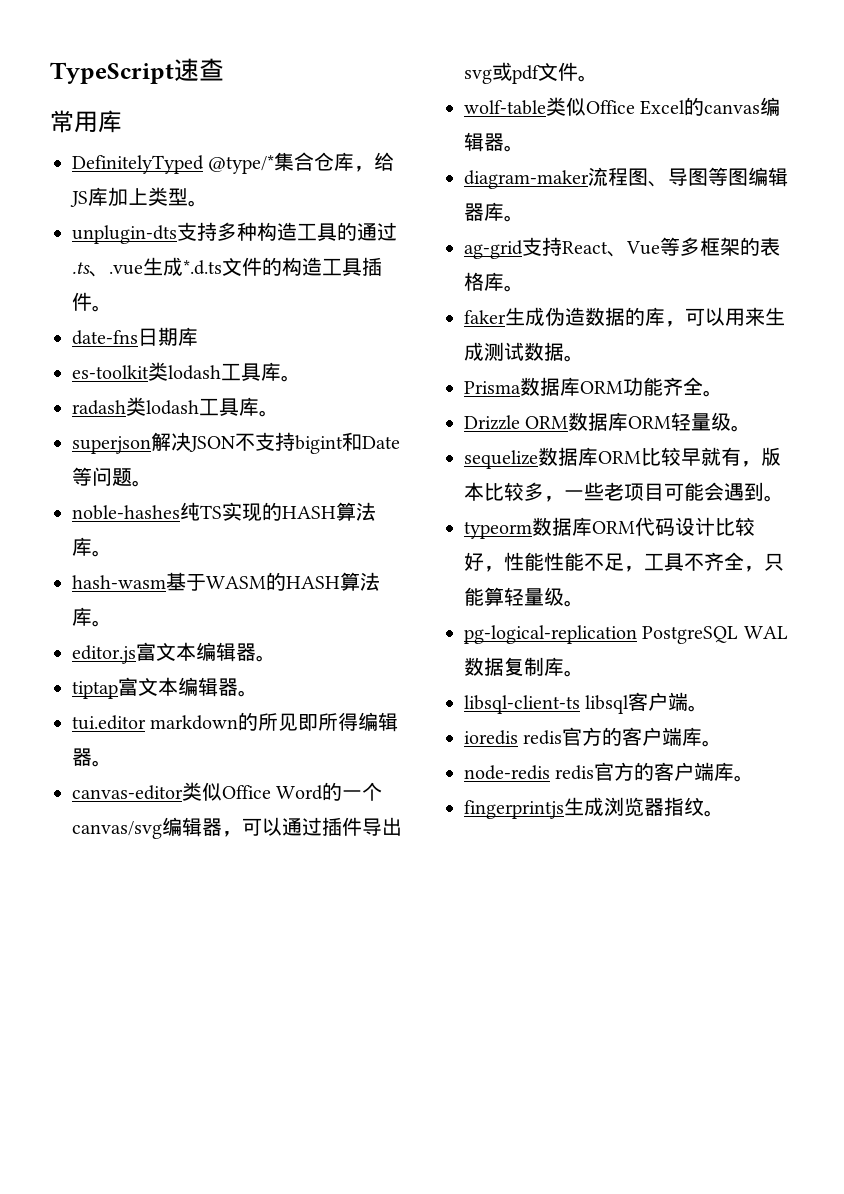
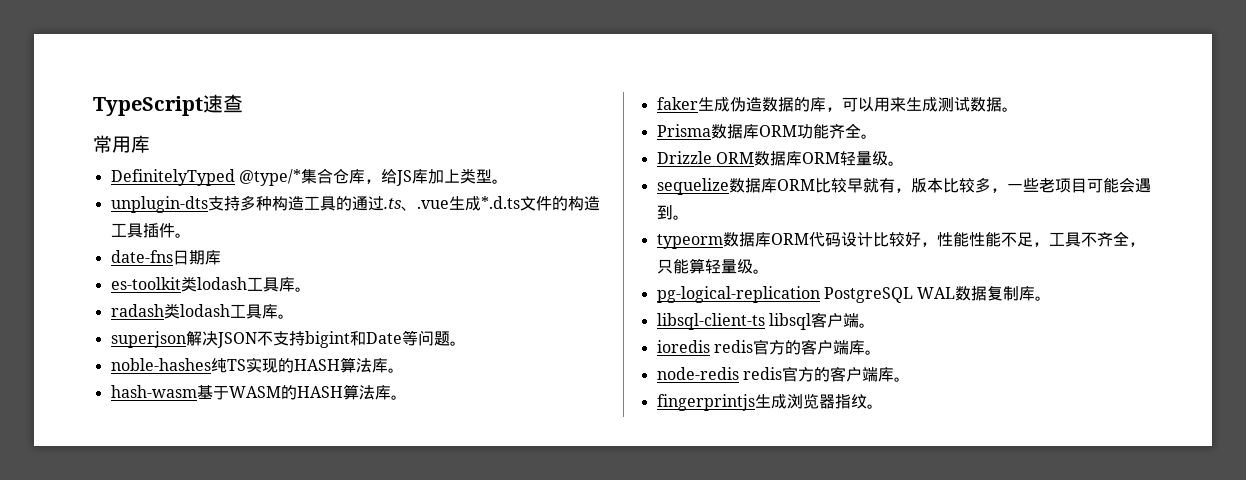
- editor.js富文本编辑器。
- tiptap富文本编辑器。
- tui.editor markdown的所见即所得编辑器。
- canvas-editor类似Office Word的一个canvas/svg编辑器，可以通过插件导出svg或pdf文件。
- wolf-table类似Office Excel的canvas编辑器。
- diagram-maker流程图、导图等图编辑器库。
- ag-grid支持React、Vue等多框架的表格库。

